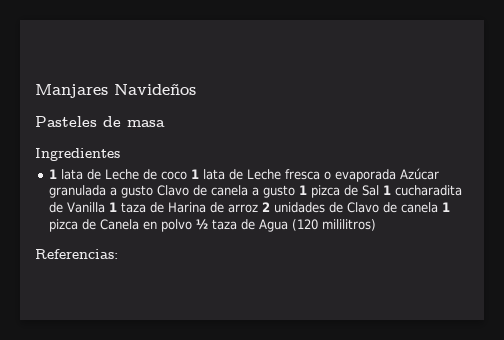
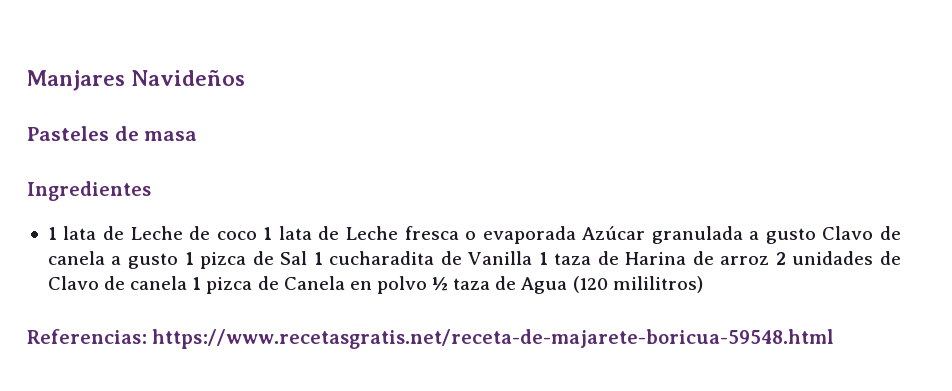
- Referencias:
+ Referencias: https://www.recetasgratis.net/receta-de-majarete-boricua-59548.html

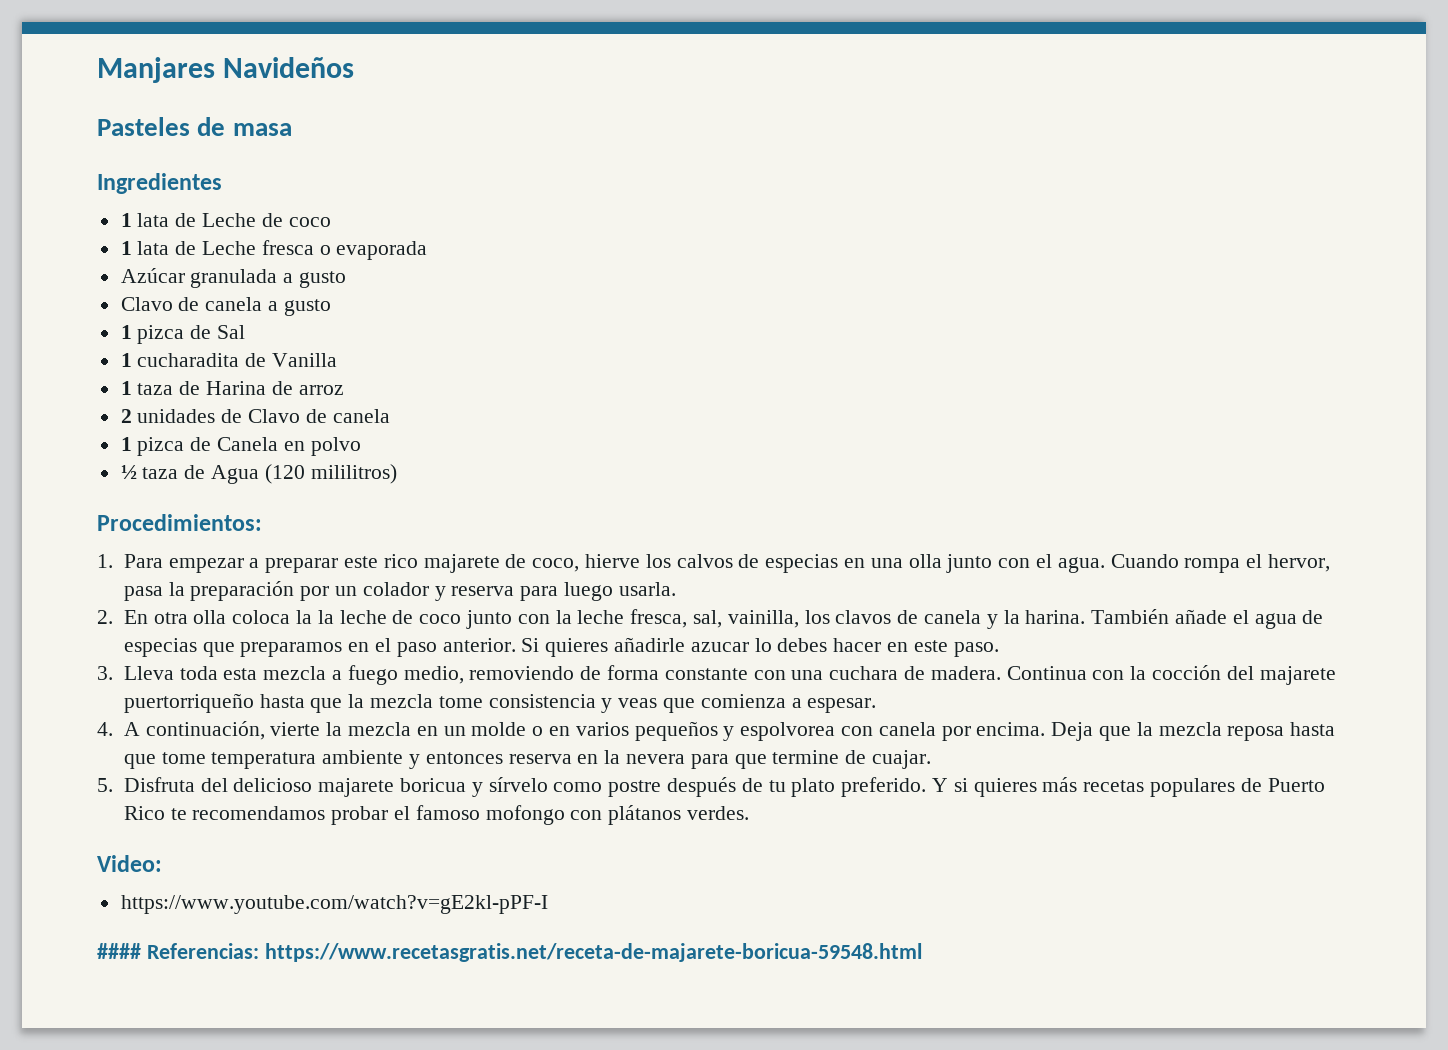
- 1 lata de Leche de coco 1 lata de Leche fresca o evaporada Azúcar granulada a gusto Clavo de canela a gusto 1 pizca de Sal 1 cucharadita de Vanilla 1 taza de Harina de arroz 2 unidades de Clavo de canela 1 pizca de Canela en polvo ½ taza de Agua (120 mililitros)
+ 1 lata de Leche de coco
+ 1 lata de Leche fresca o evaporada
+ Azúcar granulada a gusto
+ Clavo de canela a gusto
+ 1 pizca de Sal
+ 1 cucharadita de Vanilla
+ 1 taza de Harina de arroz
+ 2 unidades de Clavo de canela
+ 1 pizca de Canela en polvo
+ ½ taza de Agua (120 mililitros)
- Referencias: https://www.recetasgratis.net/receta-de-majarete-boricua-59548.html
+ Procedimientos:
+ 1. Para empezar a preparar este rico majarete de coco, hierve los calvos de especias en una olla junto con el agua. Cuando rompa el hervor, pasa la preparación por un colador y reserva para luego usarla.
+ 2. En otra olla coloca la la leche de coco junto con la leche fresca, sal, vainilla, los clavos de canela y la harina. También añade el agua de especias que preparamos en el paso anterior. Si quieres añadirle azucar lo debes hacer en este paso.
+ 3. Lleva toda esta mezcla a fuego medio, removiendo de forma constante con una cuchara de madera. Continua con la cocción del majarete puertorriqueño hasta que la mezcla tome consistencia y veas que comienza a espesar.
+ 4. A continuación, vierte la mezcla en un molde o en varios pequeños y espolvorea con canela por encima. Deja que la mezcla reposa hasta que tome temperatura ambiente y entonces reserva en la nevera para que termine de cuajar.
+ 5. Disfruta del delicioso majarete boricua y sírvelo como postre después de tu plato preferido. Y si quieres más recetas populares de Puerto Rico te recomendamos probar el famoso mofongo con plátanos verdes.
+ Video:
+ https://www.youtube.com/watch?v=gE2kl-pPF-I
+ #### Referencias: https://www.recetasgratis.net/receta-de-majarete-boricua-59548.html

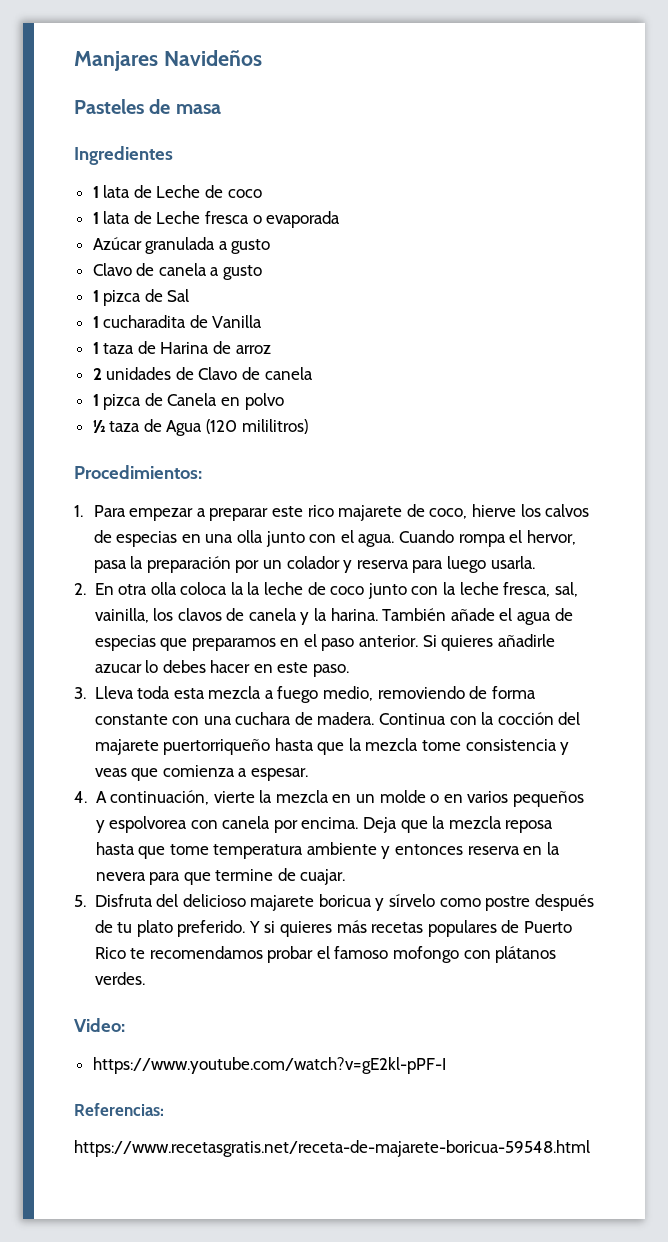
- #### Referencias: https://www.recetasgratis.net/receta-de-majarete-boricua-59548.html
+ Referencias:
+ https://www.recetasgratis.net/receta-de-majarete-boricua-59548.html

